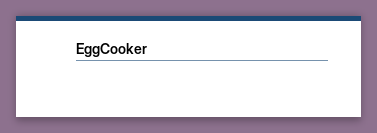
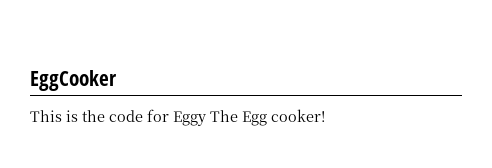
+ This is the code for Eggy The Egg cooker!

